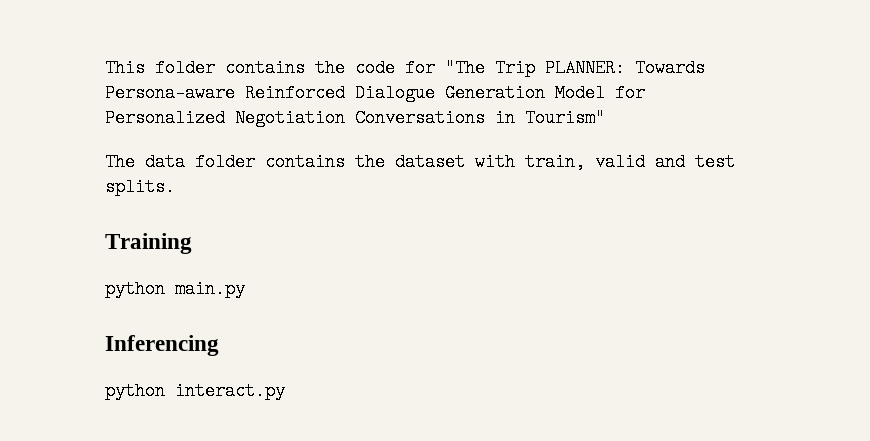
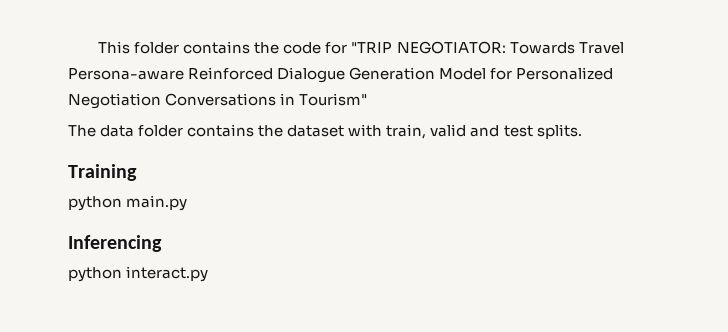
- This folder contains the code for "The Trip PLANNER: Towards Persona-aware Reinforced Dialogue Generation Model for Personalized Negotiation Conversations in Tourism"
+ This folder contains the code for "TRIP NEGOTIATOR: Towards Travel Persona-aware Reinforced Dialogue Generation Model for Personalized Negotiation Conversations in Tourism"

